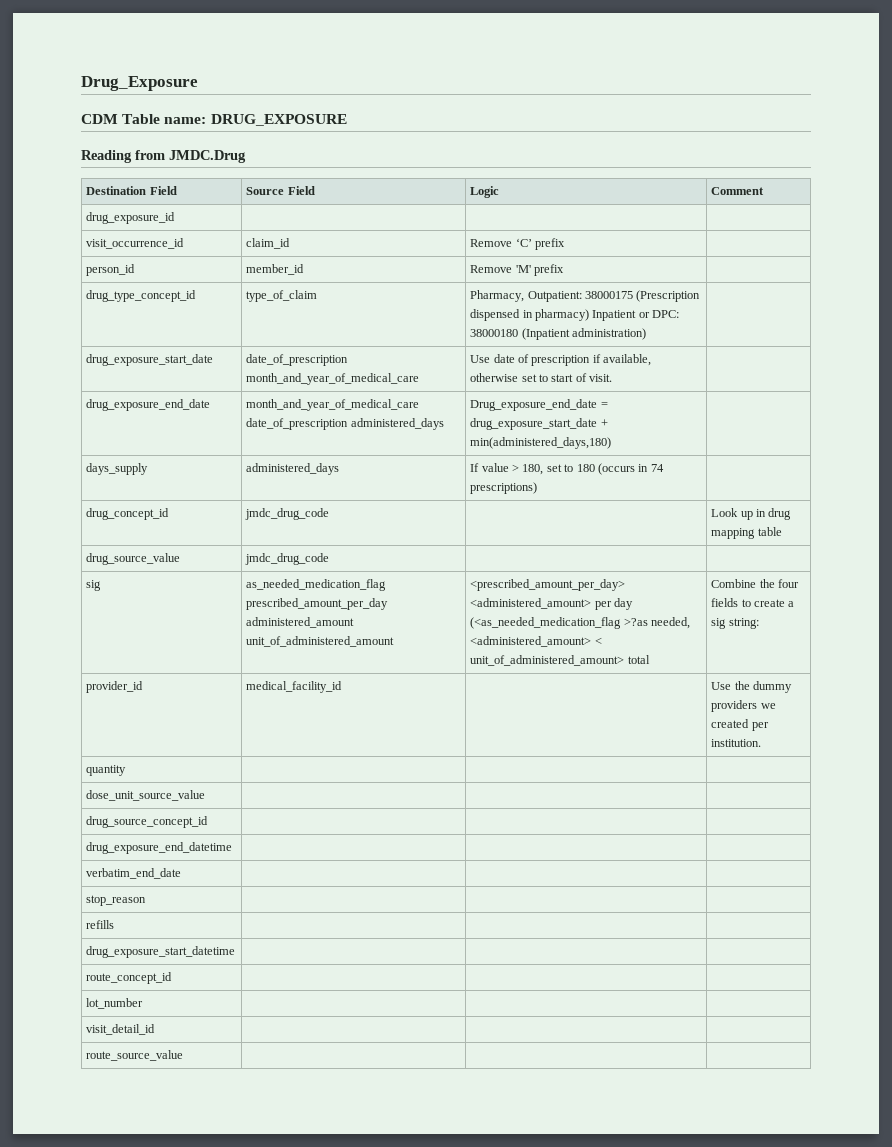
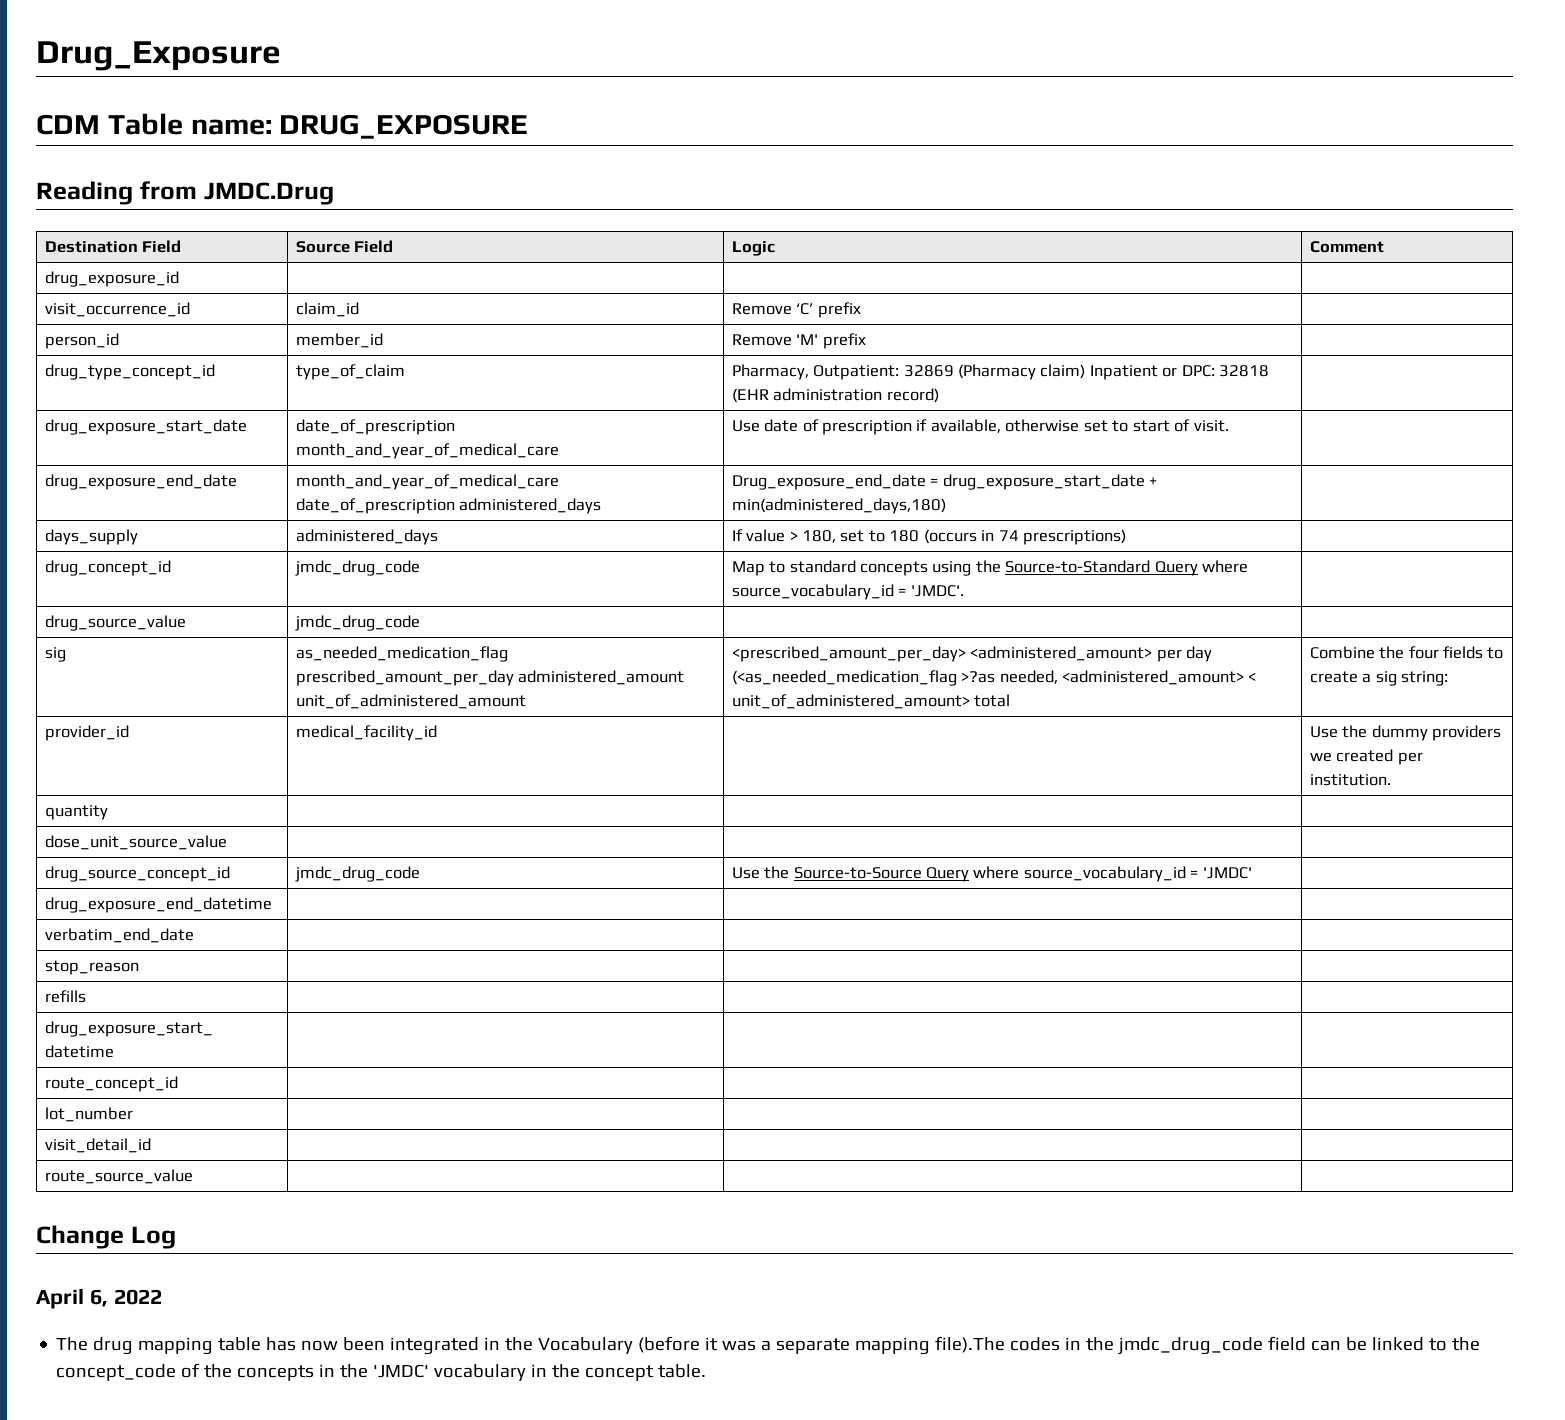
- drug_type_concept_id | type_of_claim | Pharmacy, Outpatient: 38000175 (Prescription dispensed in pharmacy) Inpatient or DPC: 38000180 (Inpatient administration) |
+ drug_type_concept_id | type_of_claim | Pharmacy, Outpatient: 32869 (Pharmacy claim) Inpatient or DPC: 32818 (EHR administration record) |
- drug_concept_id | jmdc_drug_code | | Look up in drug mapping table
+ drug_concept_id | jmdc_drug_code | Map to standard concepts using the Source-to-Standard Query where source_vocabulary_id = 'JMDC'. |
- drug_source_concept_id | | |
+ drug_source_concept_id | jmdc_drug_code | Use the Source-to-Source Query where source_vocabulary_id = 'JMDC' |
+ Change Log
+ April 6, 2022
+ The drug mapping table has now been integrated in the Vocabulary (before it was a separate mapping file).The codes in the jmdc_drug_code field can be linked to the concept_code of the concepts in the 'JMDC' vocabulary in the concept table.

